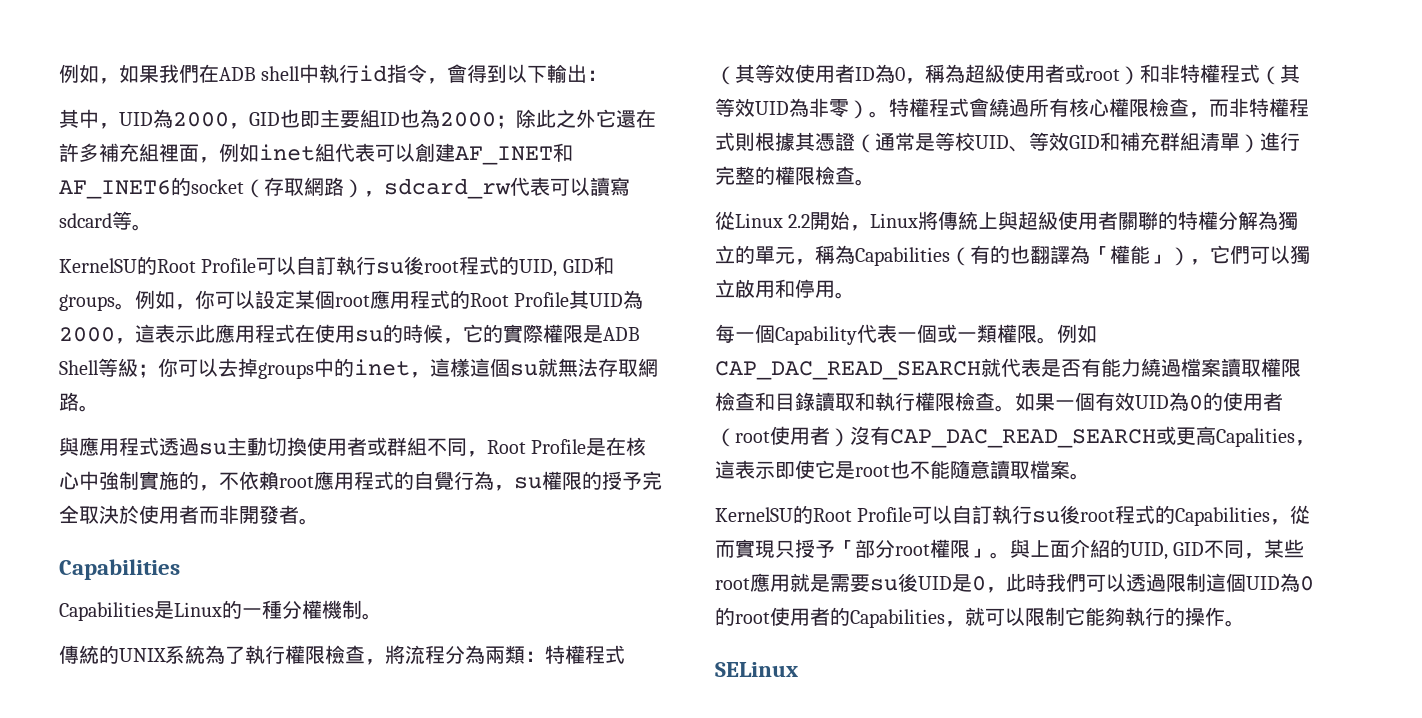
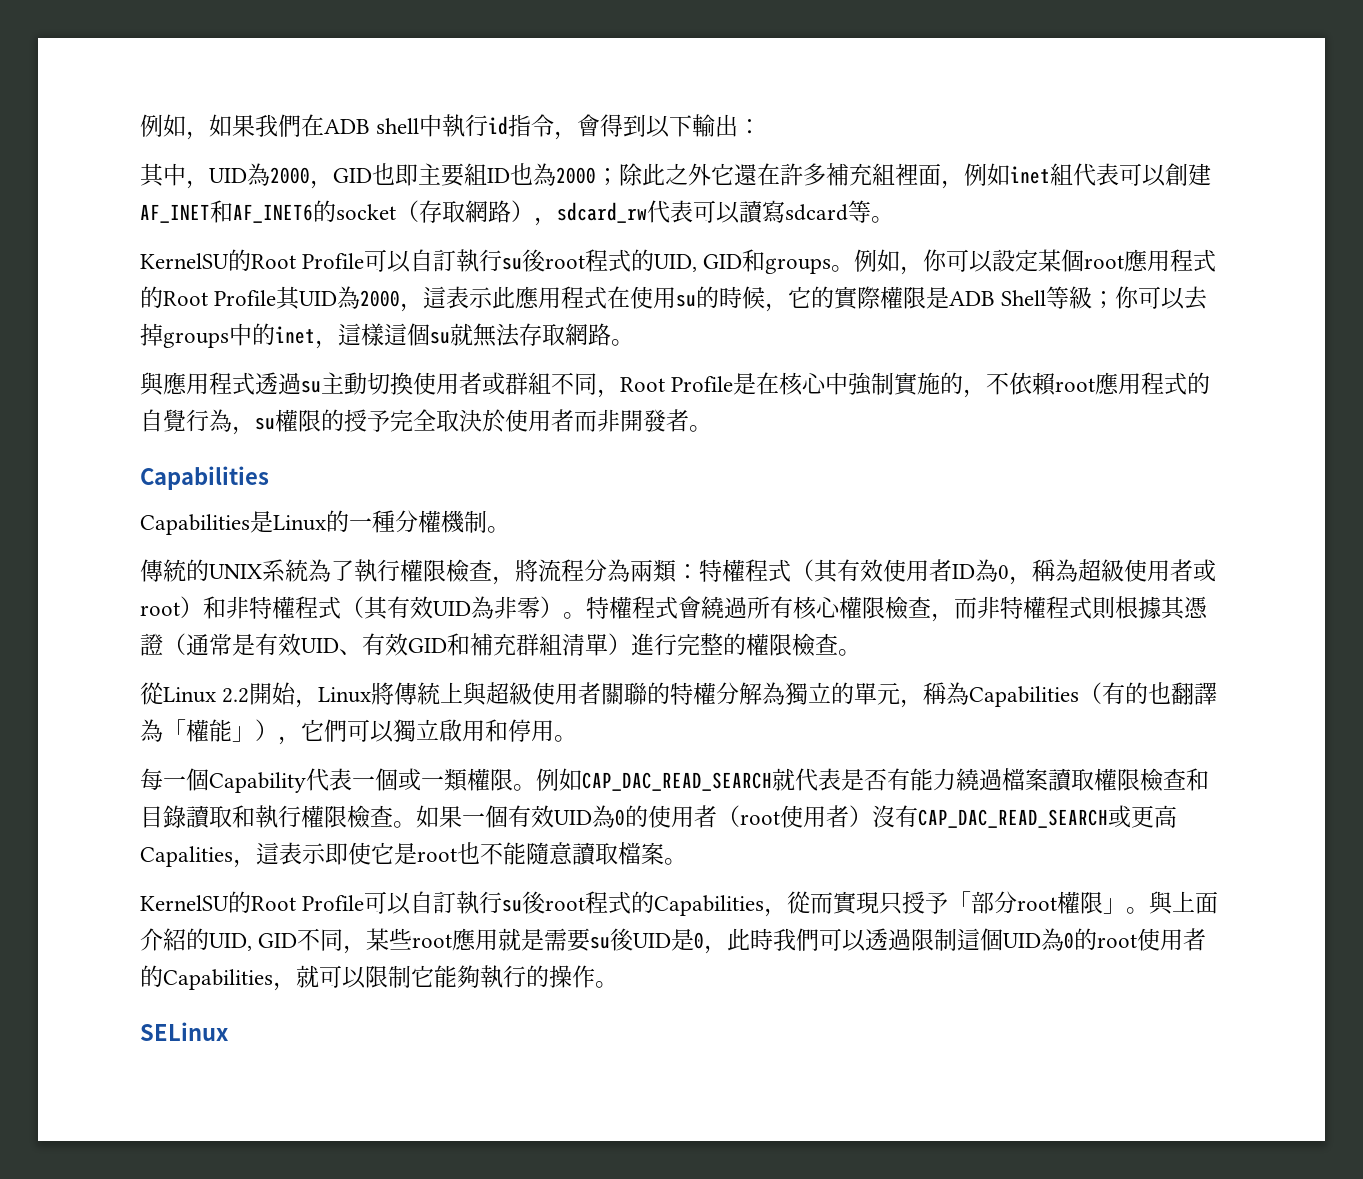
- 傳統的UNIX系統為了執行權限檢查，將流程分為兩類：特權程式（其等效使用者ID為0，稱為超級使用者或root）和非特權程式（其等效UID為非零）。
+ 傳統的UNIX系統為了執行權限檢查，將流程分為兩類：特權程式（其有效使用者ID為0，稱為超級使用者或root）和非特權程式（其有效UID為非零）。
- 特權程式會繞過所有核心權限檢查，而非特權程式則根據其憑證（通常是等校UID、等效GID和補充群組清單）進行完整的權限檢查。
+ 特權程式會繞過所有核心權限檢查，而非特權程式則根據其憑證（通常是有效UID、有效GID和補充群組清單）進行完整的權限檢查。

